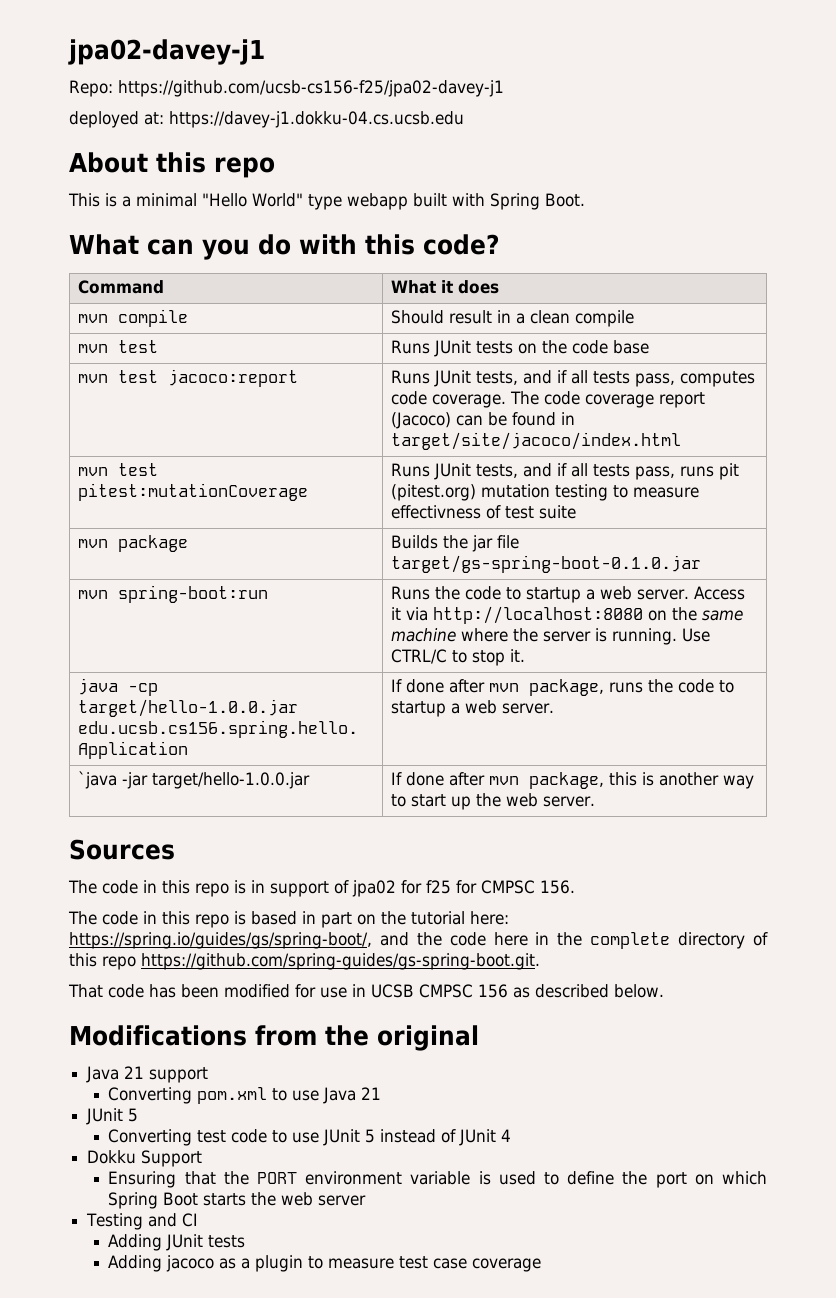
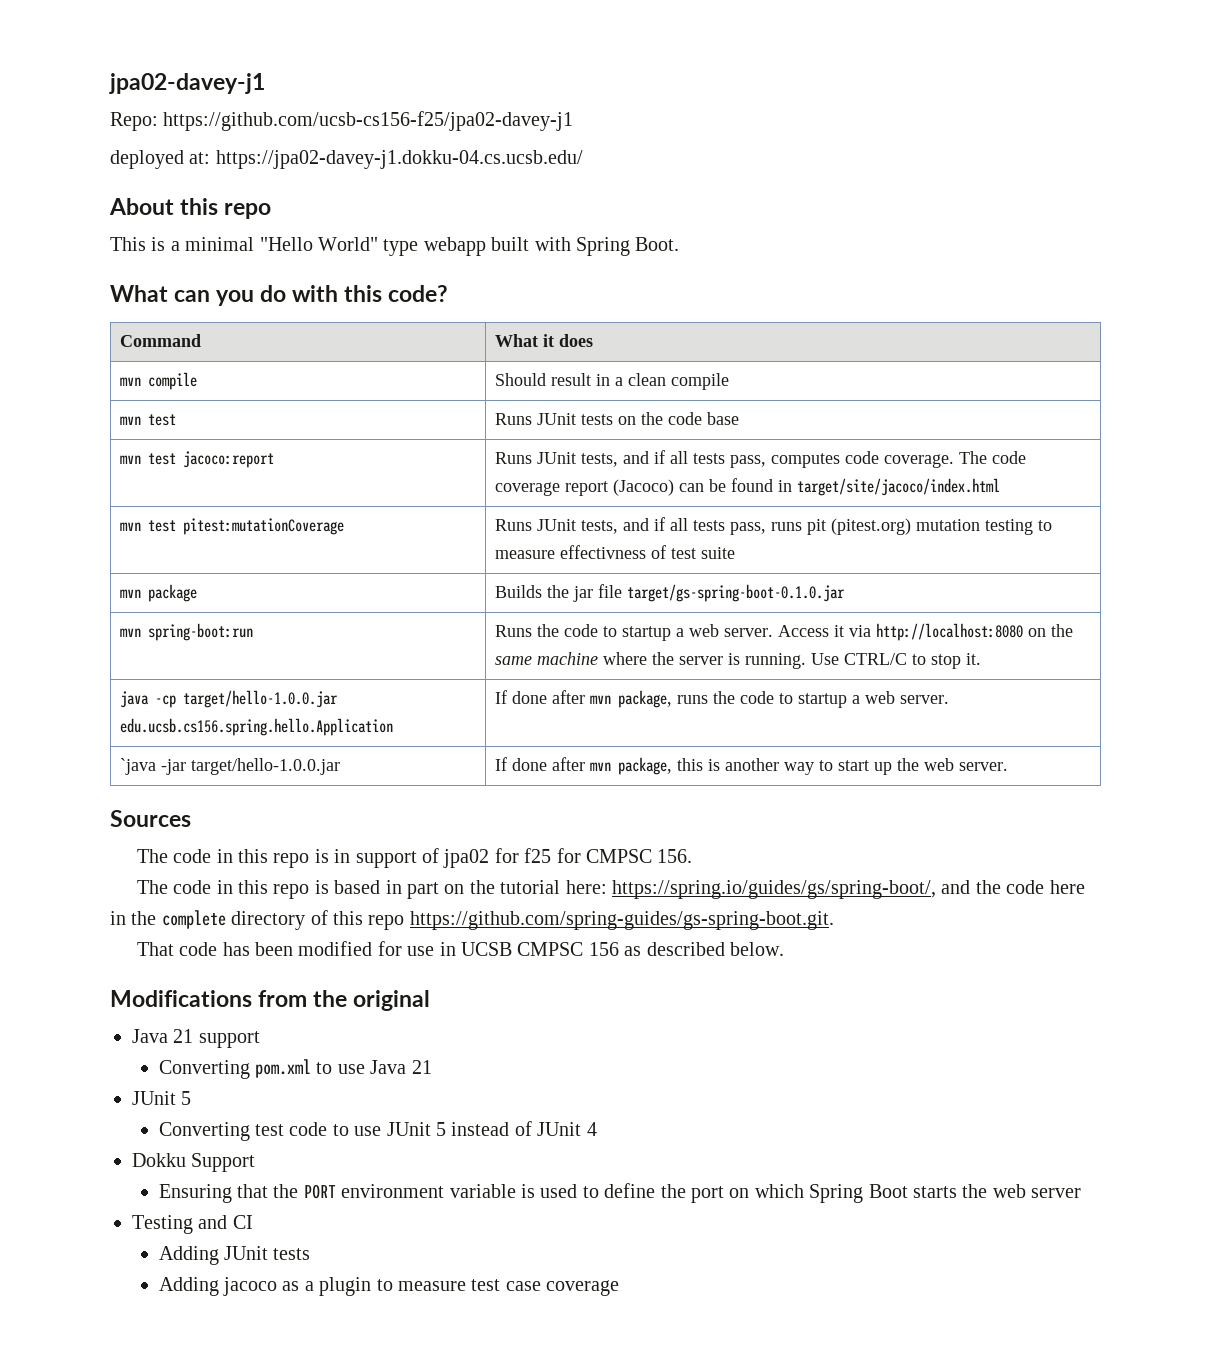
- deployed at: https://davey-j1.dokku-04.cs.ucsb.edu
+ deployed at: https://jpa02-davey-j1.dokku-04.cs.ucsb.edu/

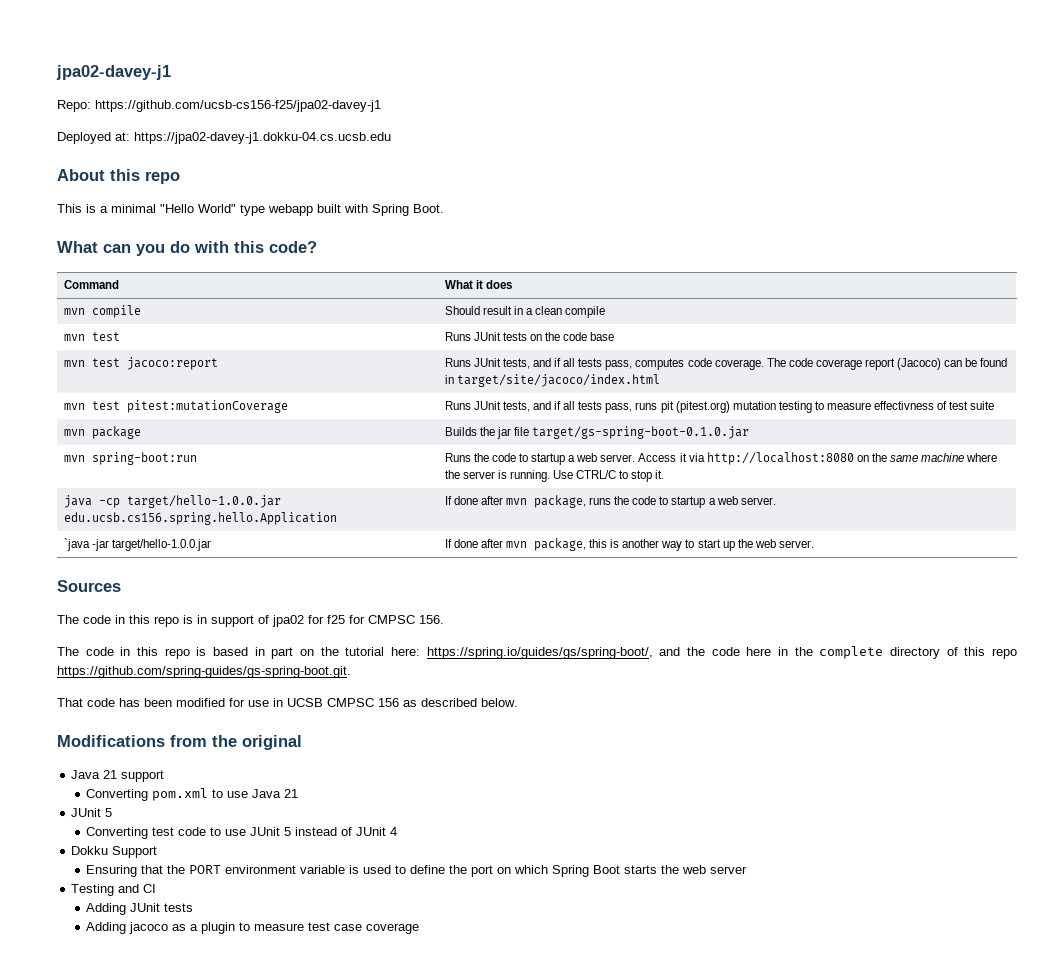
- deployed at: https://jpa02-davey-j1.dokku-04.cs.ucsb.edu/
+ Deployed at: https://jpa02-davey-j1.dokku-04.cs.ucsb.edu

